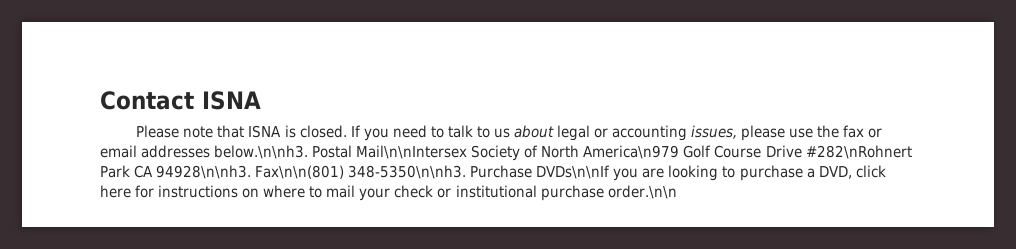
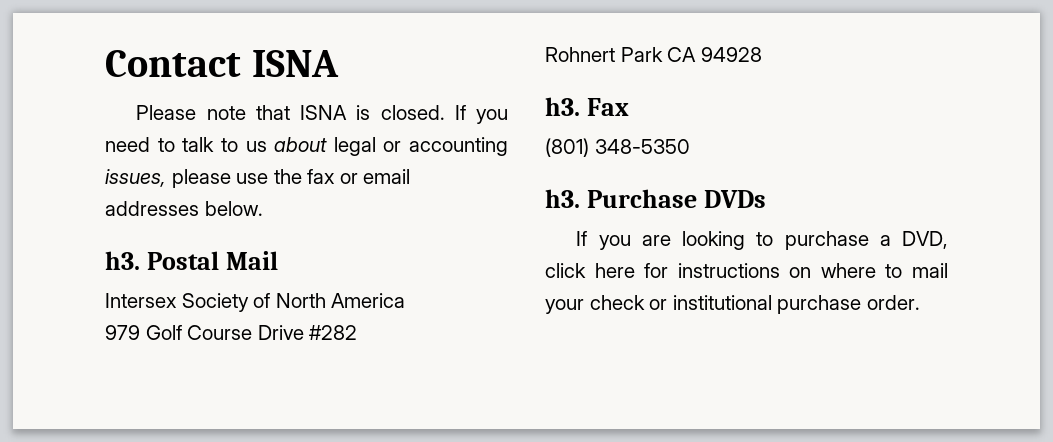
- If you need to talk to us about legal or accounting issues, please use the fax or email addresses below.\n\nh3. Postal Mail\n\nIntersex Society of North America\n979 Golf Course Drive #282\nRohnert Park CA 94928\n\nh3. Fax\n\n(801) 348-5350\n\nh3. Purchase DVDs\n\nIf you are looking to purchase a DVD, click here for instructions on where to mail your check or institutional purchase order.\n\n
+ If you need to talk to us about legal or accounting issues, please use the fax or email addresses below.
+ h3. Postal Mail
+ Intersex Society of North America
+ 979 Golf Course Drive #282
+ Rohnert Park CA 94928
+ h3. Fax
+ (801) 348-5350
+ h3. Purchase DVDs
+ If you are looking to purchase a DVD, click here for instructions on where to mail your check or institutional purchase order.

